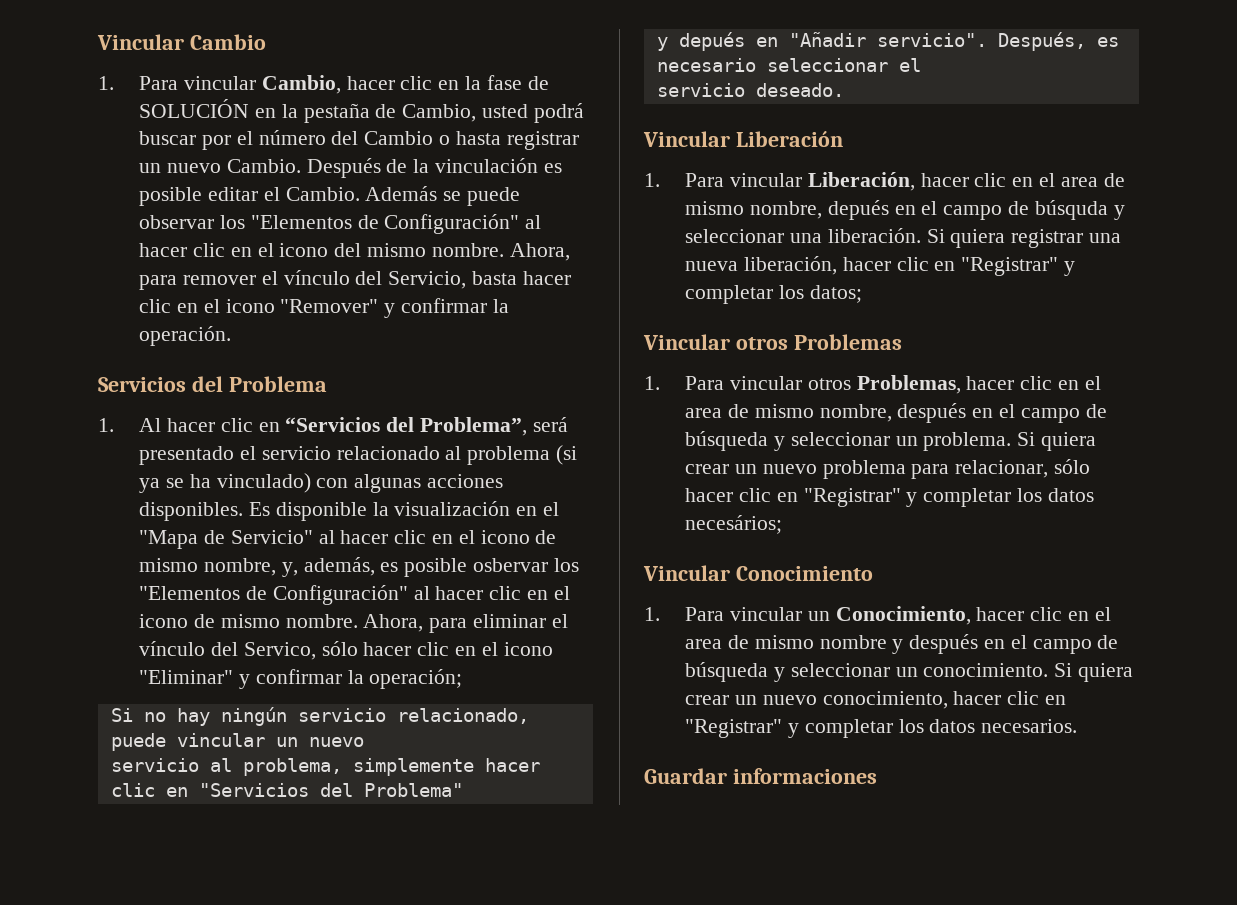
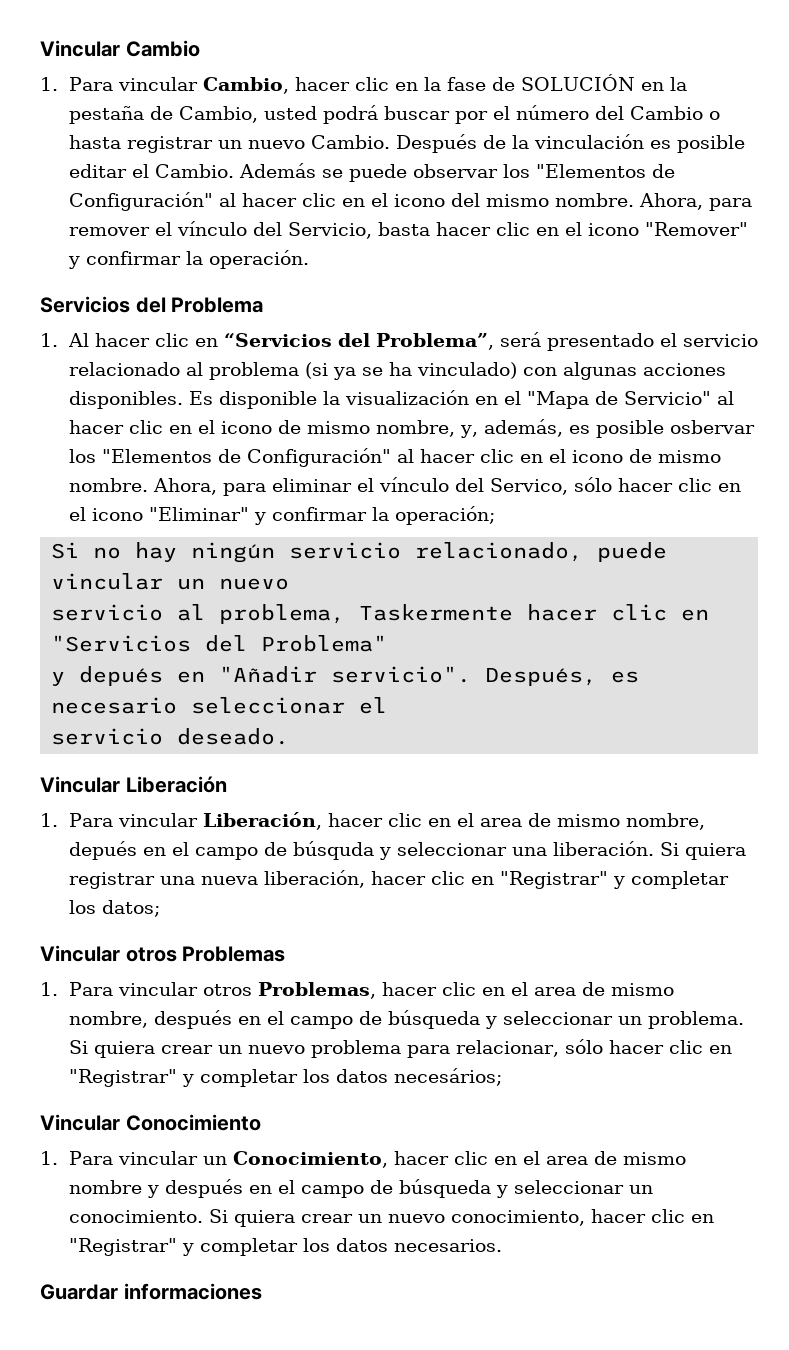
- servicio al problema, simplemente hacer clic en "Servicios del Problema"
+ servicio al problema, Taskermente hacer clic en "Servicios del Problema"

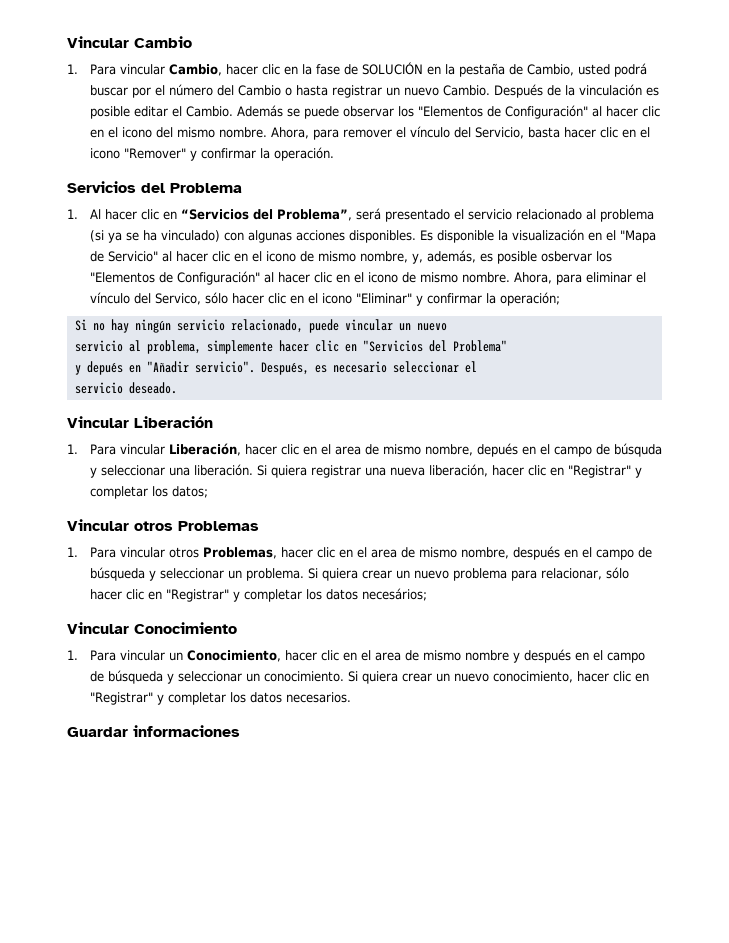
- servicio al problema, Taskermente hacer clic en "Servicios del Problema"
+ servicio al problema, simplemente hacer clic en "Servicios del Problema"

